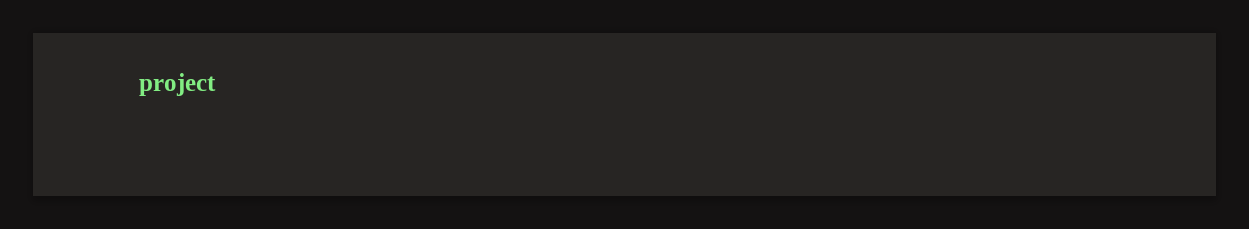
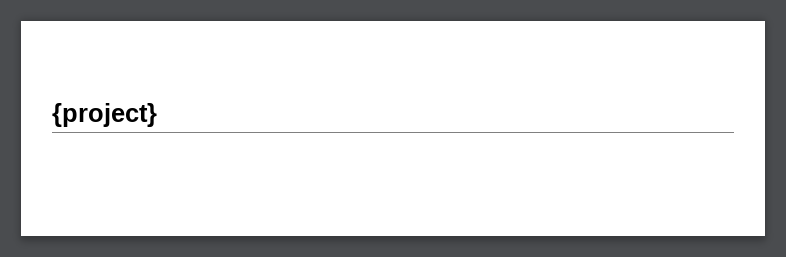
- project
+ {project}

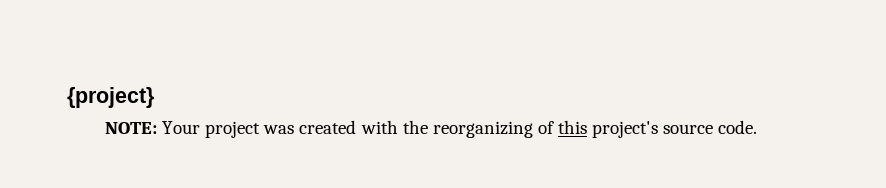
+ NOTE: Your project was created with the reorganizing of this project's source code.

